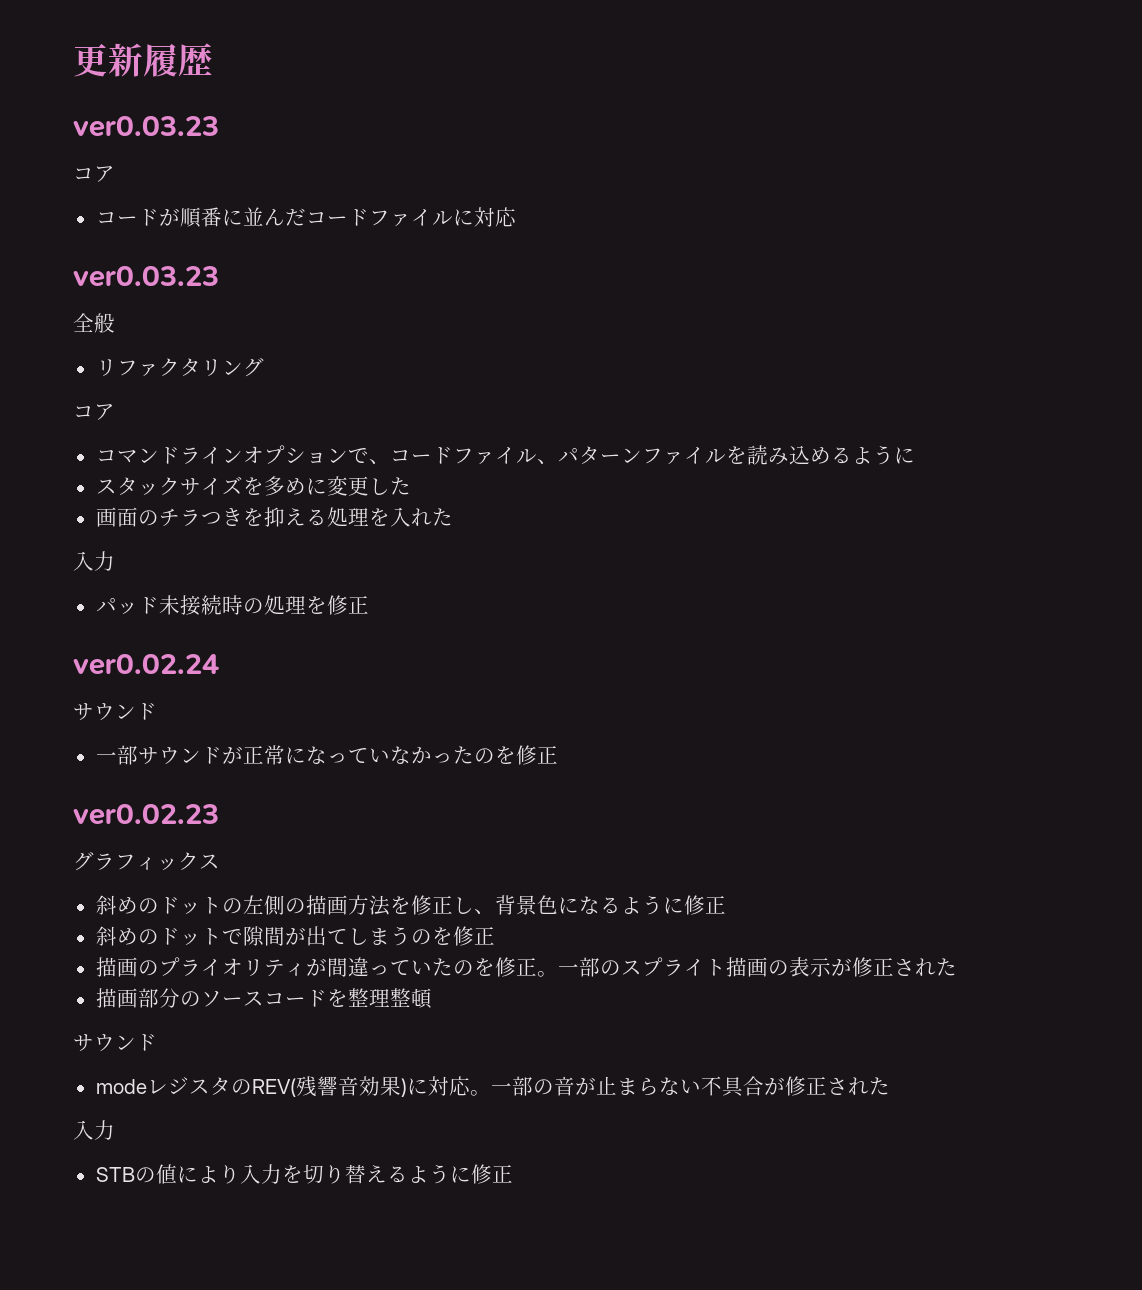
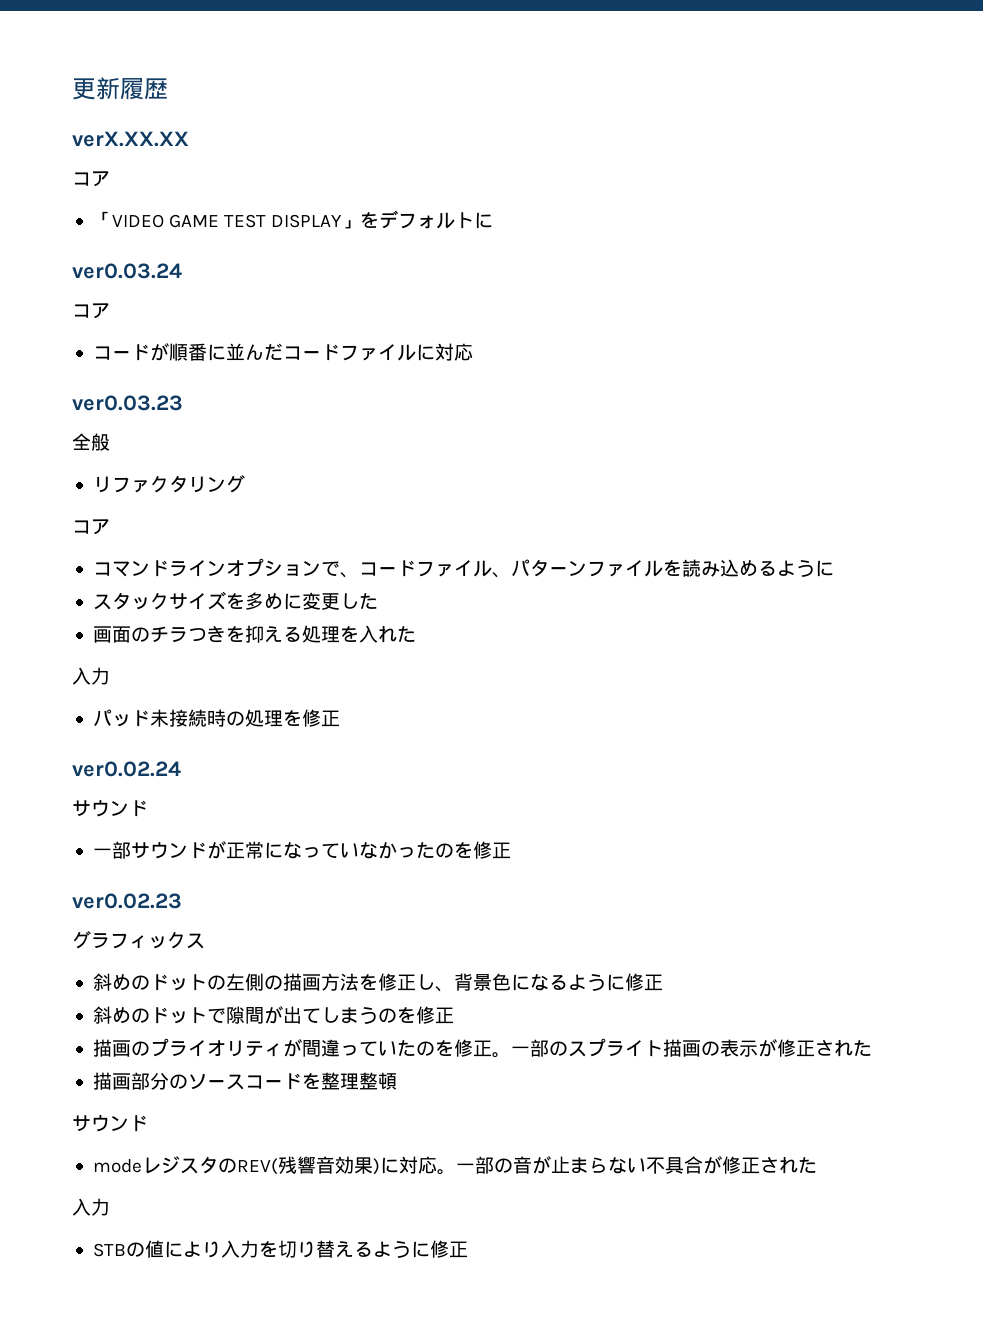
  更新履歴
- ver0.03.23
+ verX.XX.XX
+ コア
+ 「VIDEO GAME TEST DISPLAY」をデフォルトに
+ ver0.03.24

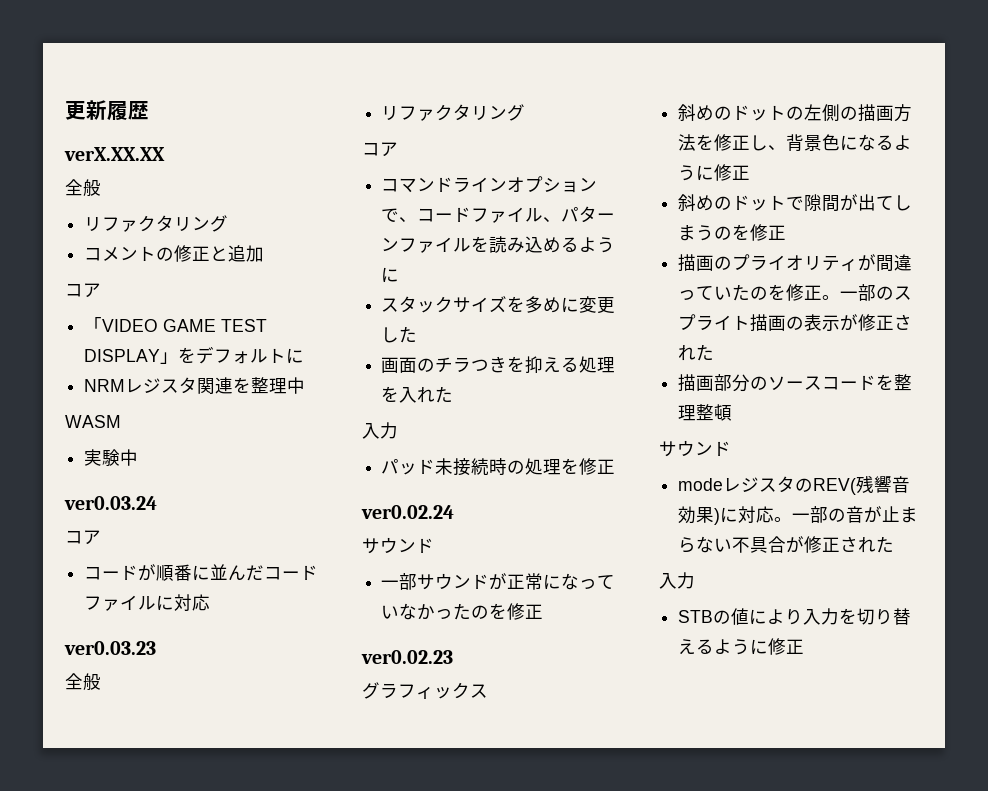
  verX.XX.XX
+ 全般
+ リファクタリング
+ コメントの修正と追加
+ NRMレジスタ関連を整理中
+ WASM
+ 実験中

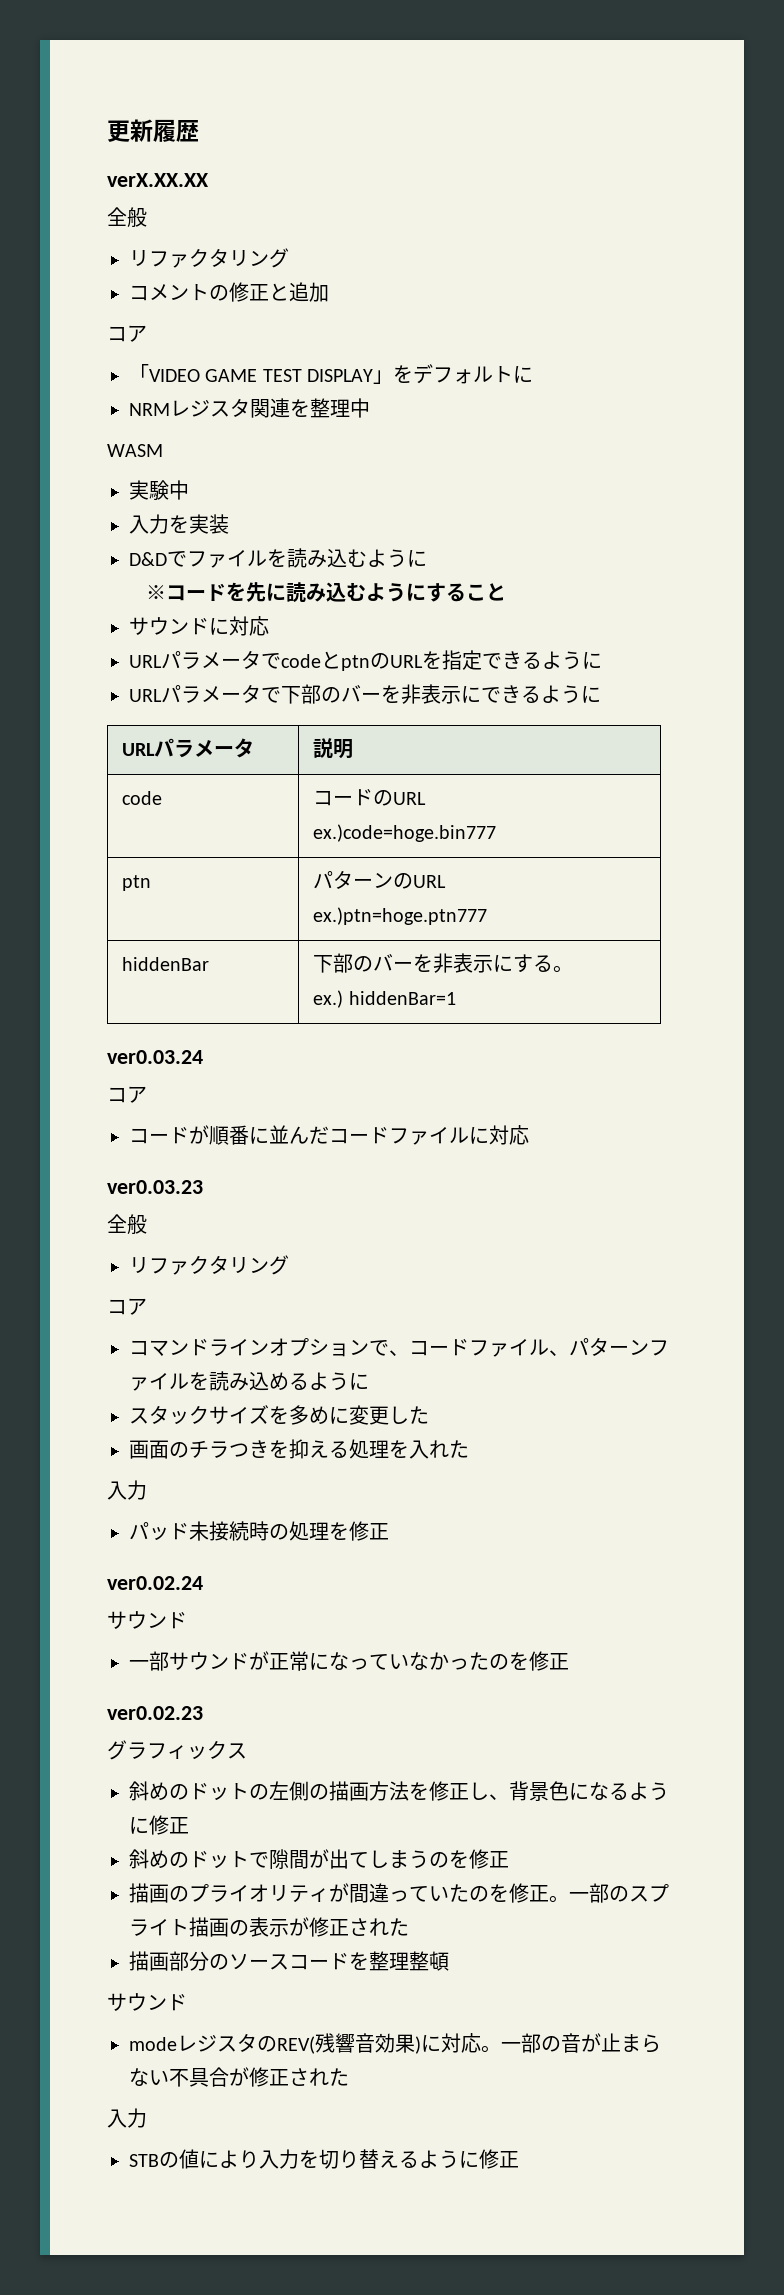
+ 入力を実装
+ D&Dでファイルを読み込むように
+ ※コードを先に読み込むようにすること
+ サウンドに対応
+ URLパラメータでcodeとptnのURLを指定できるように
+ URLパラメータで下部のバーを非表示にできるように
+ URLパラメータ | 説明
+ code | コードのURL
+ ex.)code=hoge.bin777
+ ptn | パターンのURL
+ ex.)ptn=hoge.ptn777
+ hiddenBar | 下部のバーを非表示にする。
+ ex.) hiddenBar=1

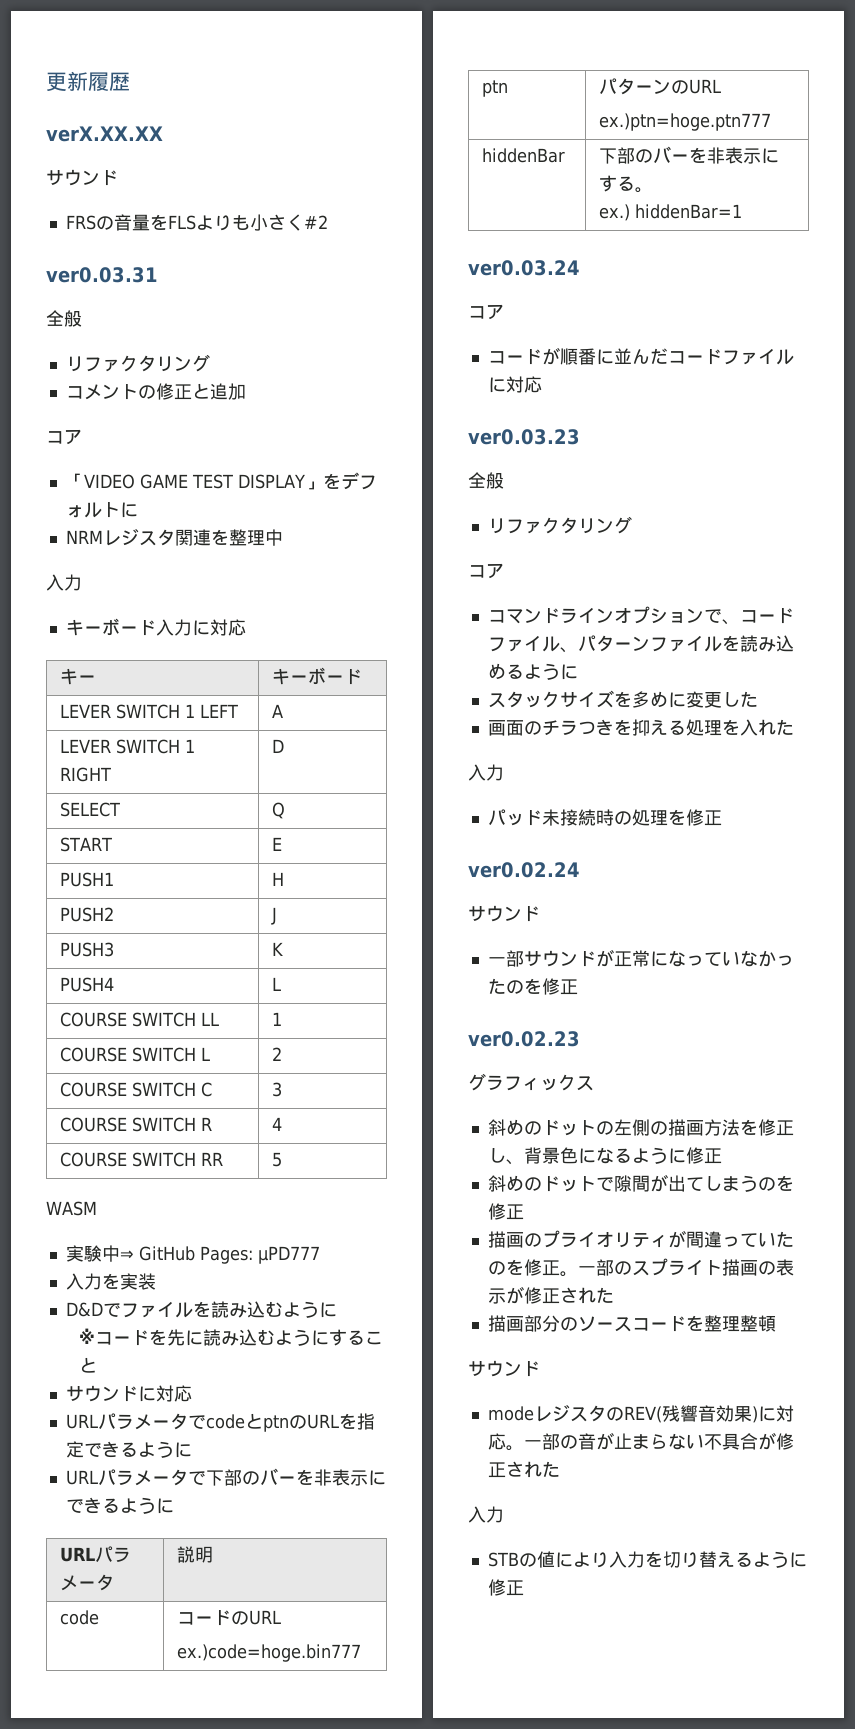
  verX.XX.XX
+ サウンド
+ FRSの音量をFLSよりも小さく#2
+ ver0.03.31
  NRMレジスタ関連を整理中
+ 入力
+ キーボード入力に対応
+ キー | キーボード
+ LEVER SWITCH 1 LEFT | A
+ LEVER SWITCH 1 RIGHT | D
+ SELECT | Q
+ START | E
+ PUSH1 | H
+ PUSH2 | J
+ PUSH3 | K
+ PUSH4 | L
+ COURSE SWITCH LL | 1
+ COURSE SWITCH L | 2
+ COURSE SWITCH C | 3
+ COURSE SWITCH R | 4
+ COURSE SWITCH RR | 5
- 実験中
+ 実験中⇒ GitHub Pages: μPD777

